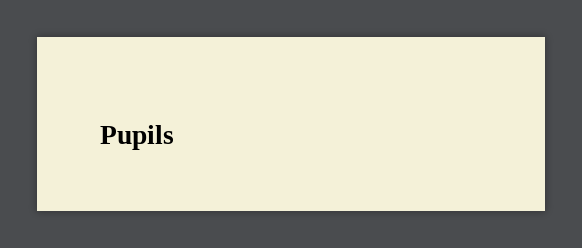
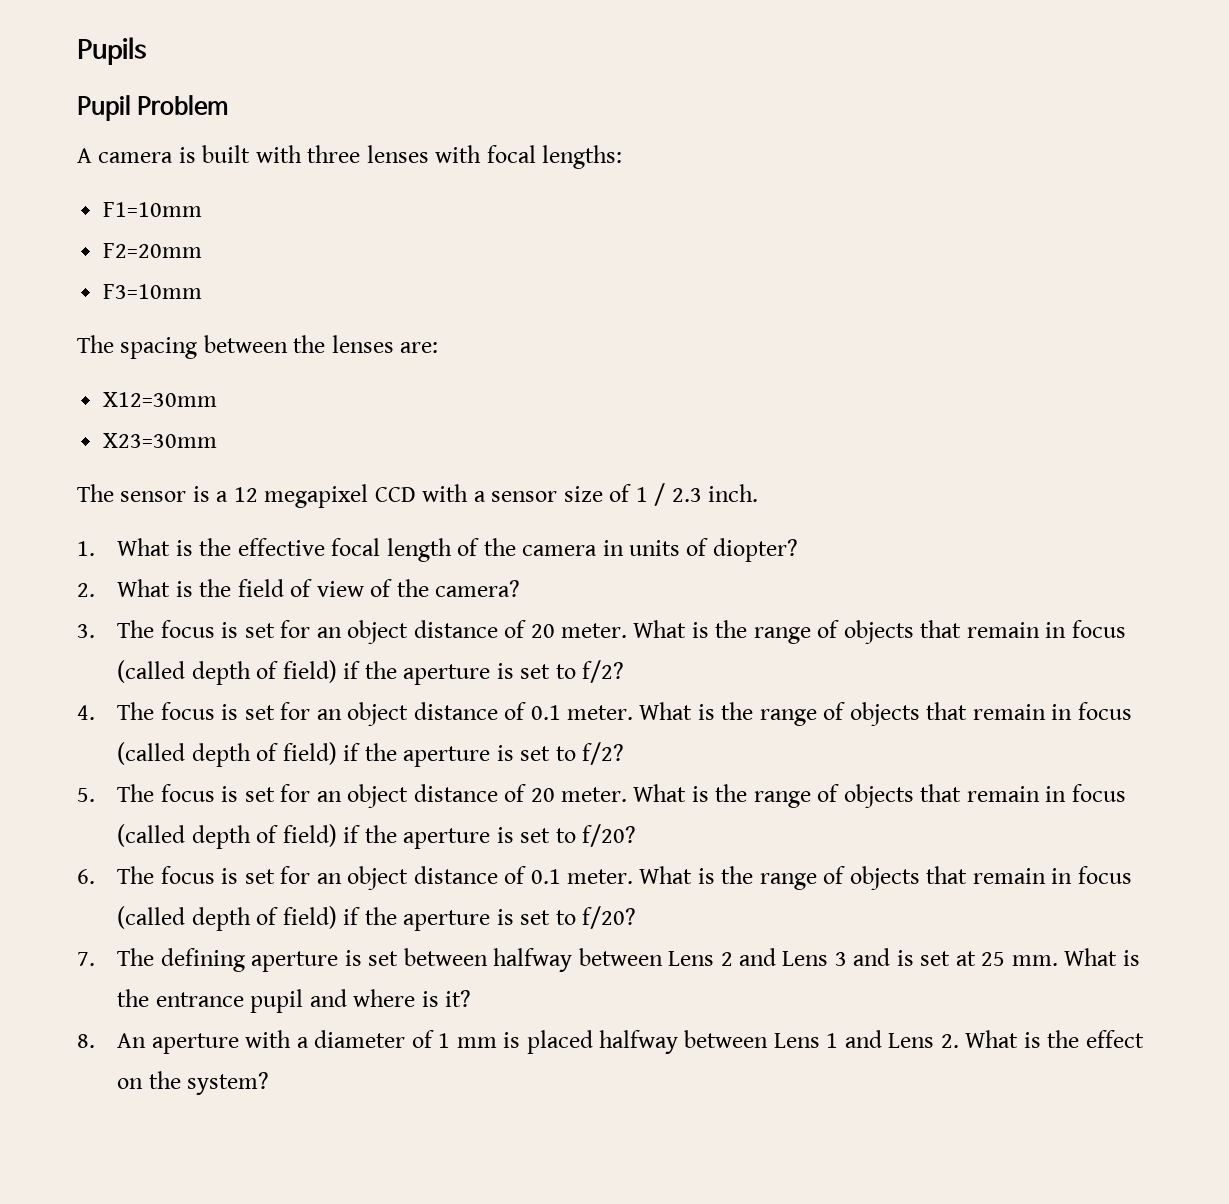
+ Pupil Problem
+ A camera is built with three lenses with focal lengths:
+ F1=10mm
+ F2=20mm
+ F3=10mm
+ The spacing between the lenses are:
+ X12=30mm
+ X23=30mm
+ The sensor is a 12 megapixel CCD with a sensor size of 1 / 2.3 inch.
+ 1. What is the effective focal length of the camera in units of diopter?
+ 2. What is the field of view of the camera?
+ 3. The focus is set for an object distance of 20 meter. What is the range of objects that remain in focus (called depth of field) if the aperture is set to f/2?
+ 4. The focus is set for an object distance of 0.1 meter. What is the range of objects that remain in focus (called depth of field) if the aperture is set to f/2?
+ 5. The focus is set for an object distance of 20 meter. What is the range of objects that remain in focus (called depth of field) if the aperture is set to f/20?
+ 6. The focus is set for an object distance of 0.1 meter. What is the range of objects that remain in focus (called depth of field) if the aperture is set to f/20?
+ 7. The defining aperture is set between halfway between Lens 2 and Lens 3 and is set at 25 mm. What is the entrance pupil and where is it?
+ 8. An aperture with a diameter of 1 mm is placed halfway between Lens 1 and Lens 2. What is the effect on the system?

